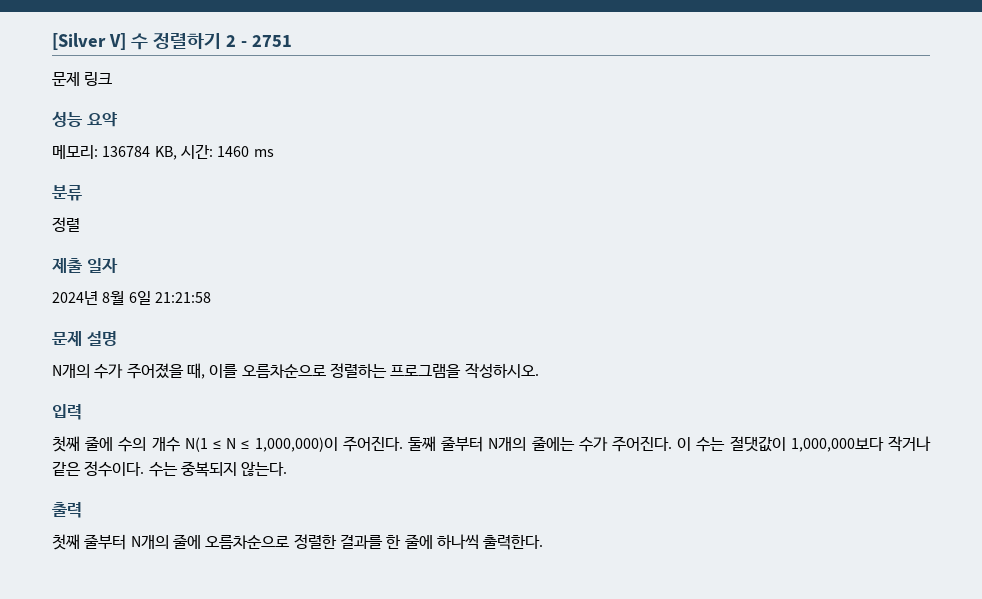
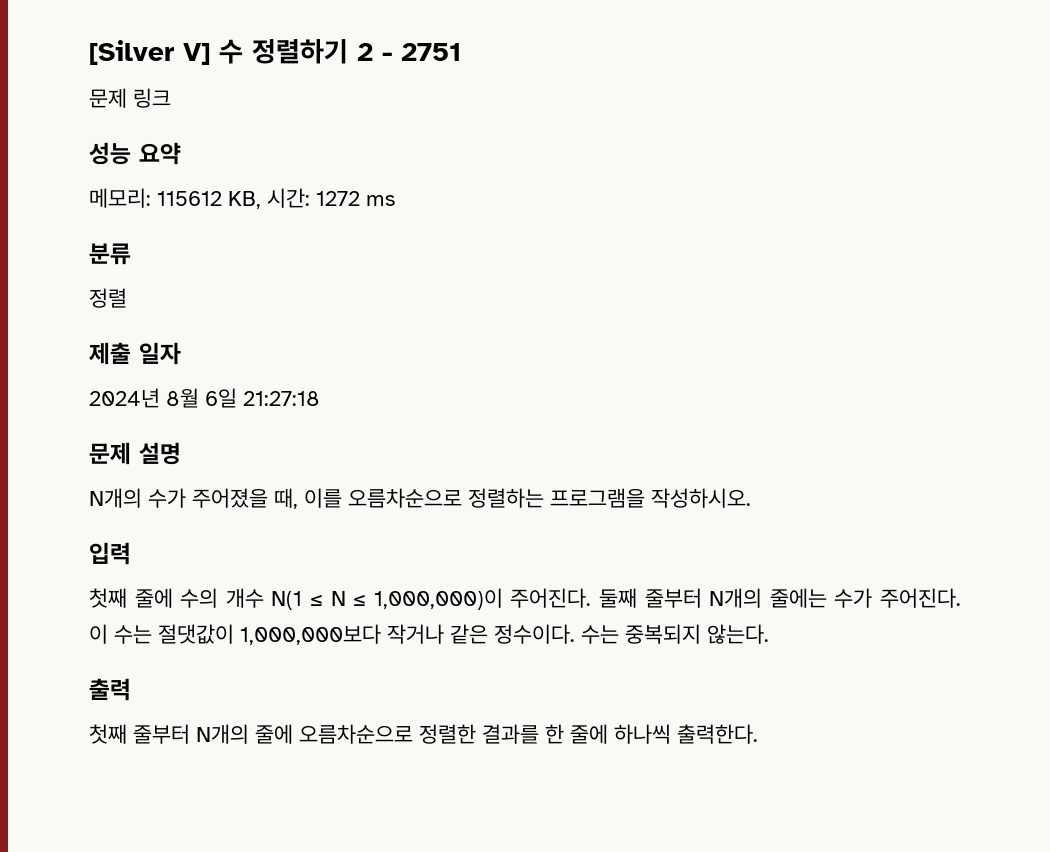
- 메모리: 136784 KB, 시간: 1460 ms
+ 메모리: 115612 KB, 시간: 1272 ms
- 2024년 8월 6일 21:21:58
+ 2024년 8월 6일 21:27:18

